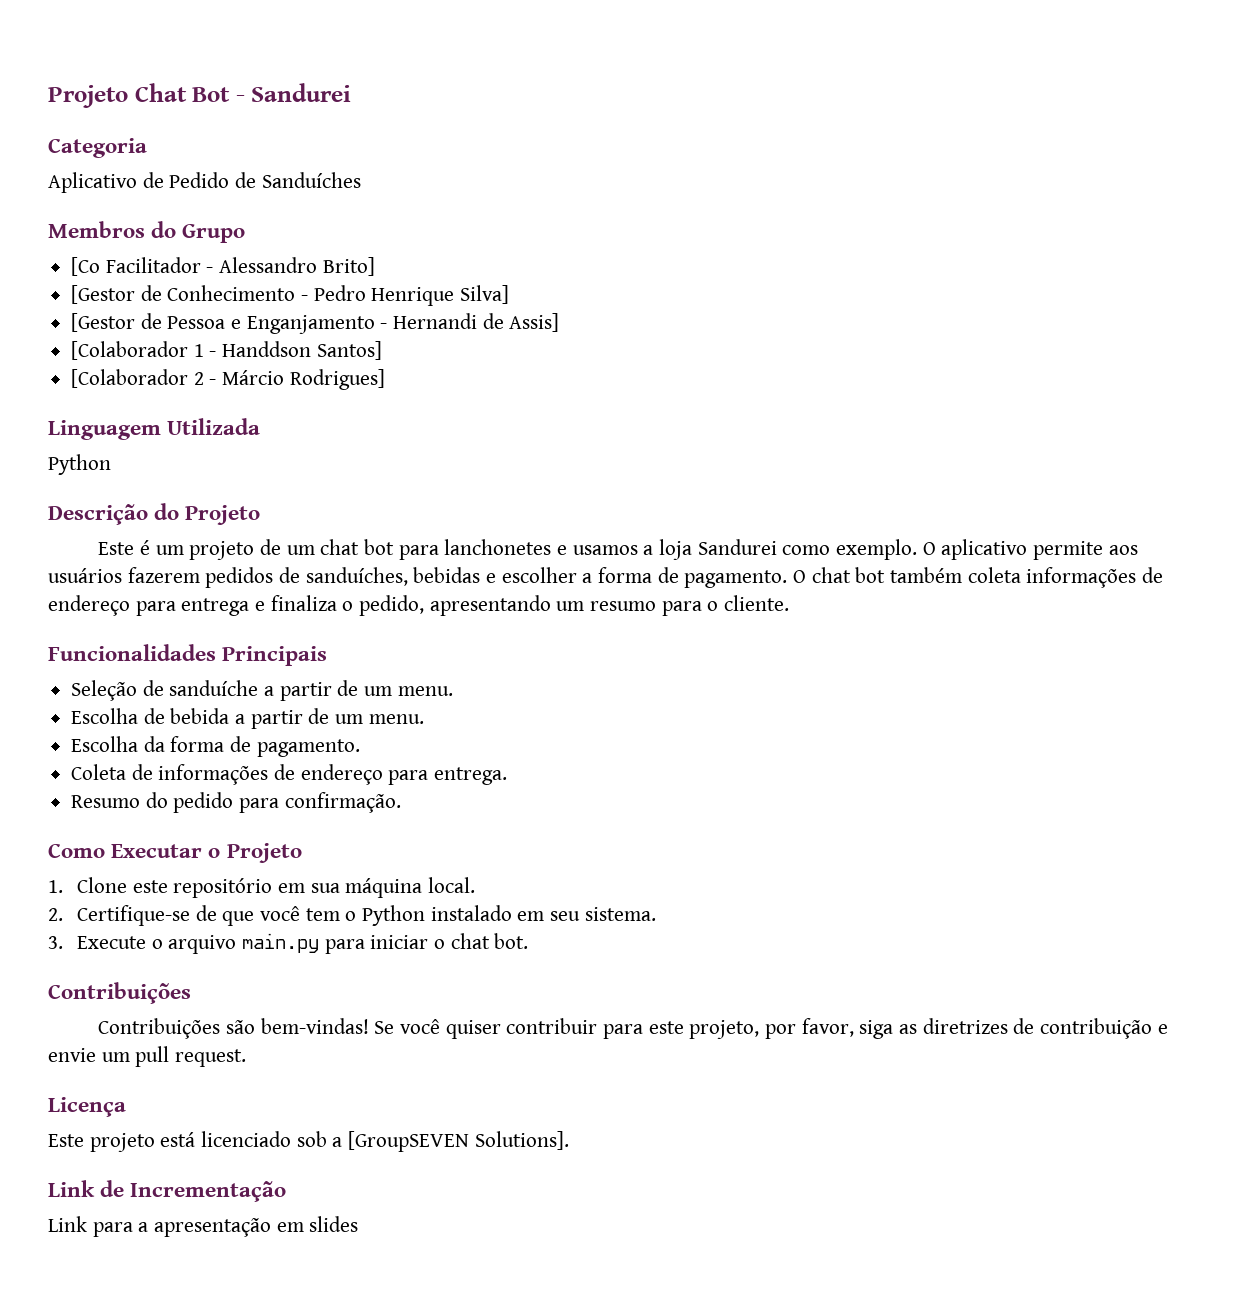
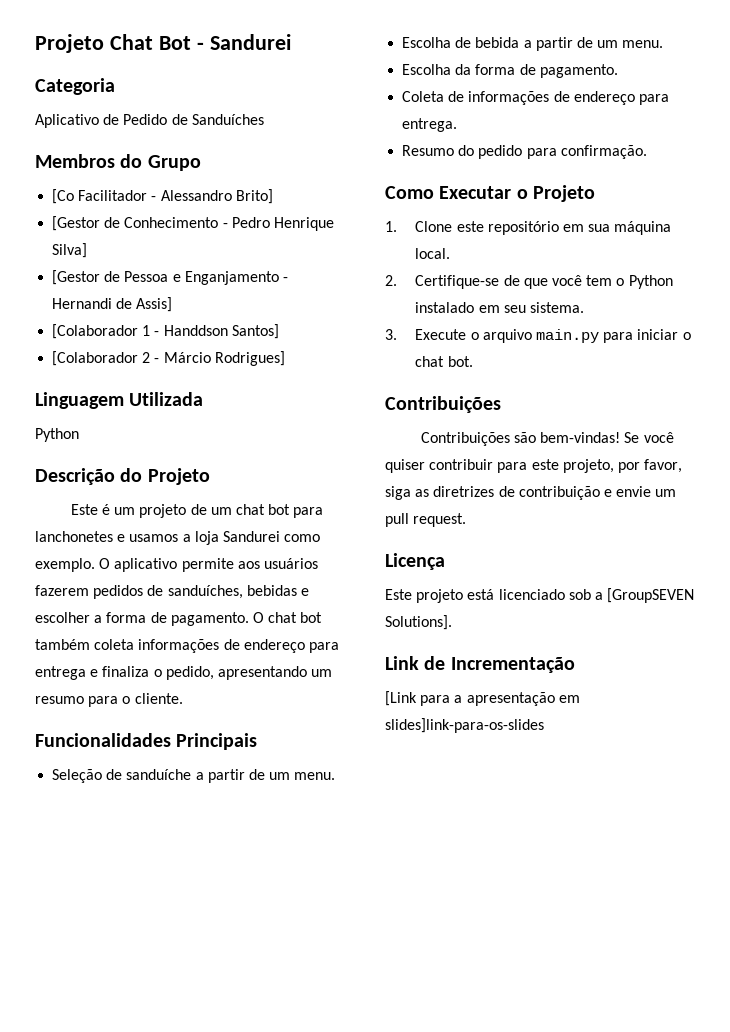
- Link para a apresentação em slides
+ [Link para a apresentação em slides]link-para-os-slides

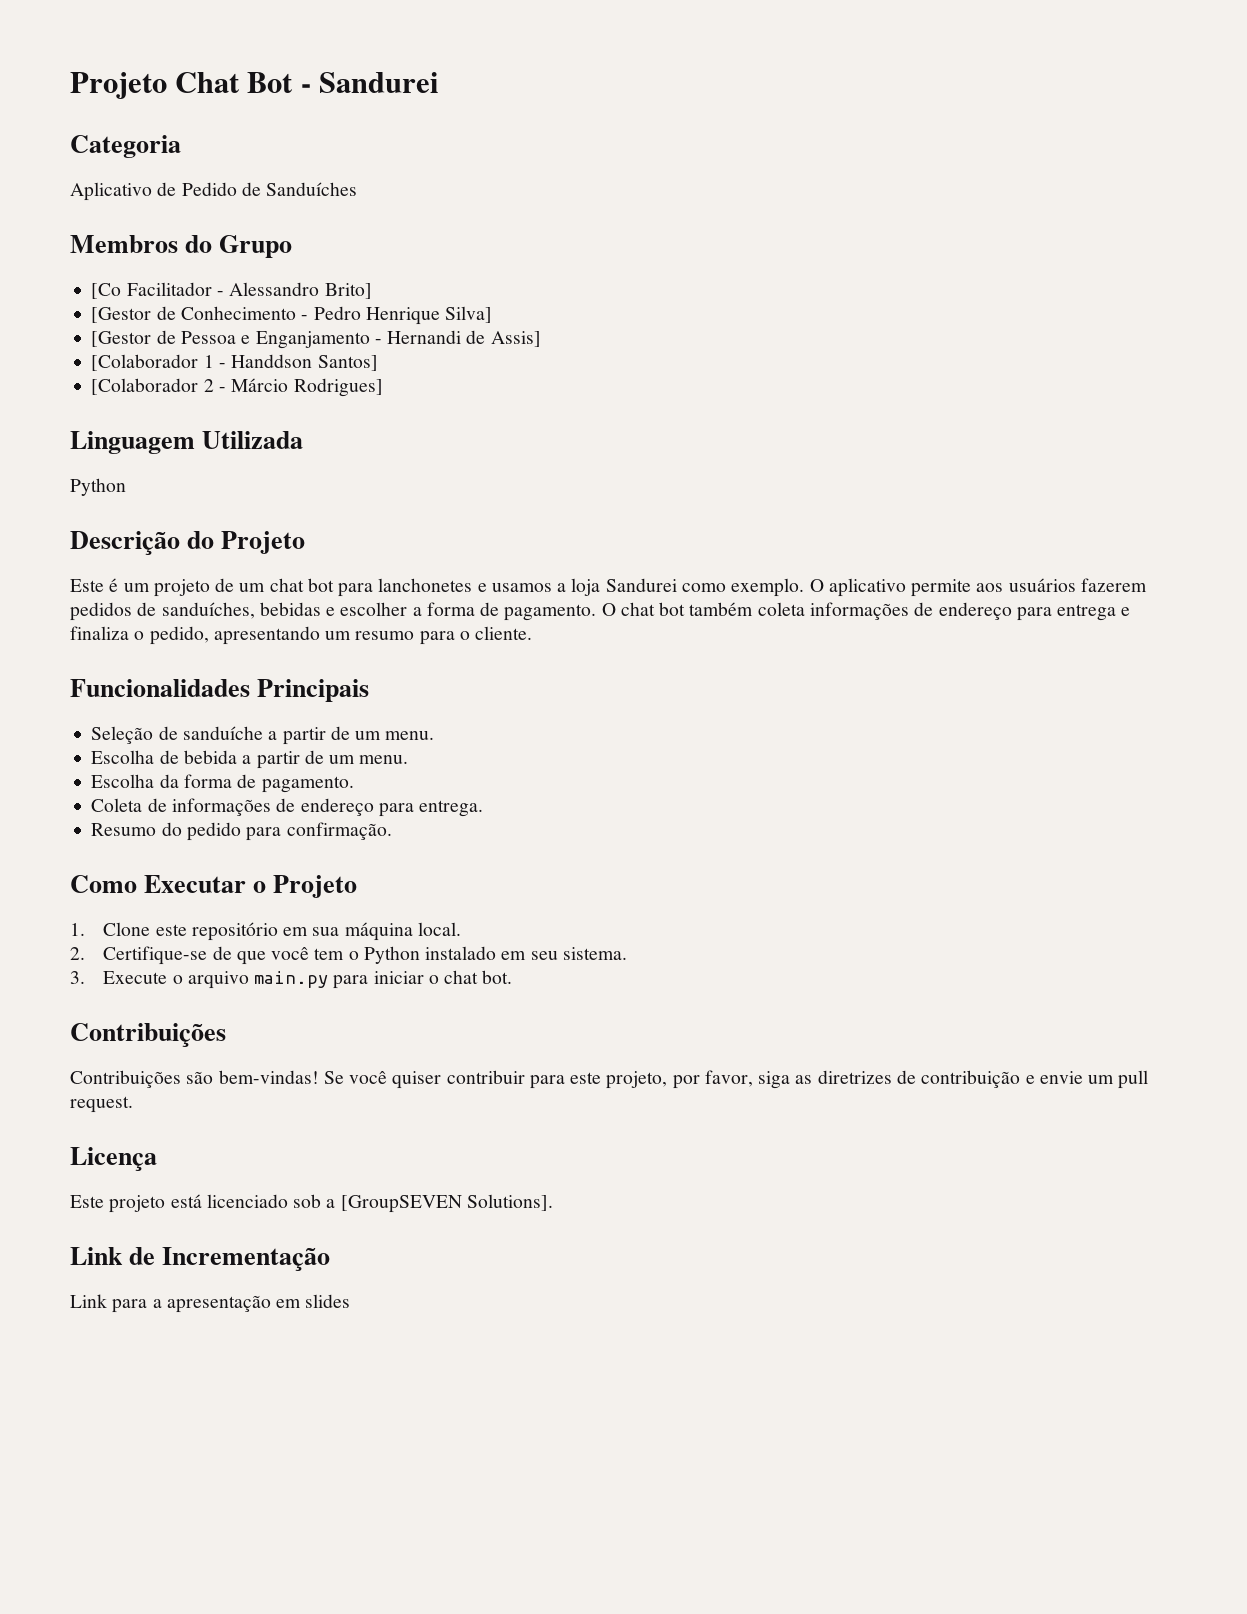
- [Link para a apresentação em slides]link-para-os-slides
+ Link para a apresentação em slides

